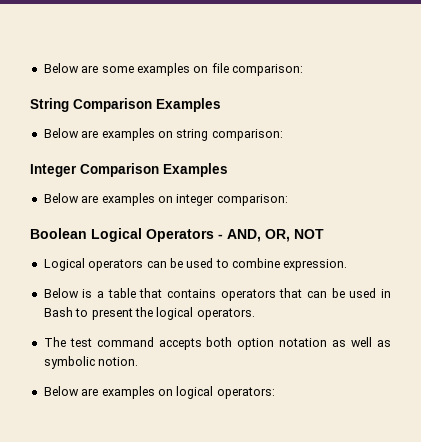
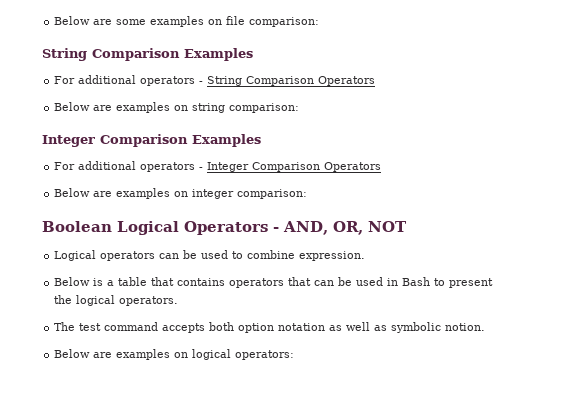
+ For additional operators - String Comparison Operators
+ For additional operators - Integer Comparison Operators

